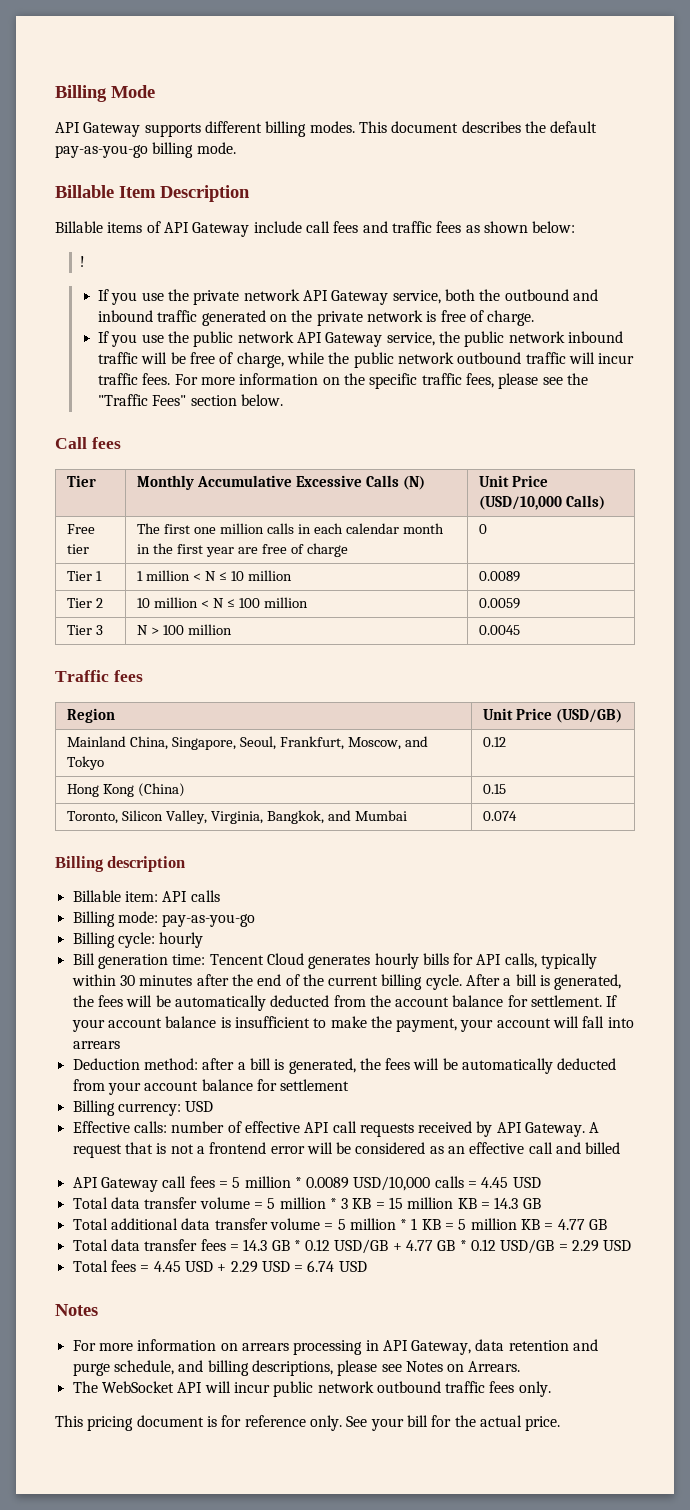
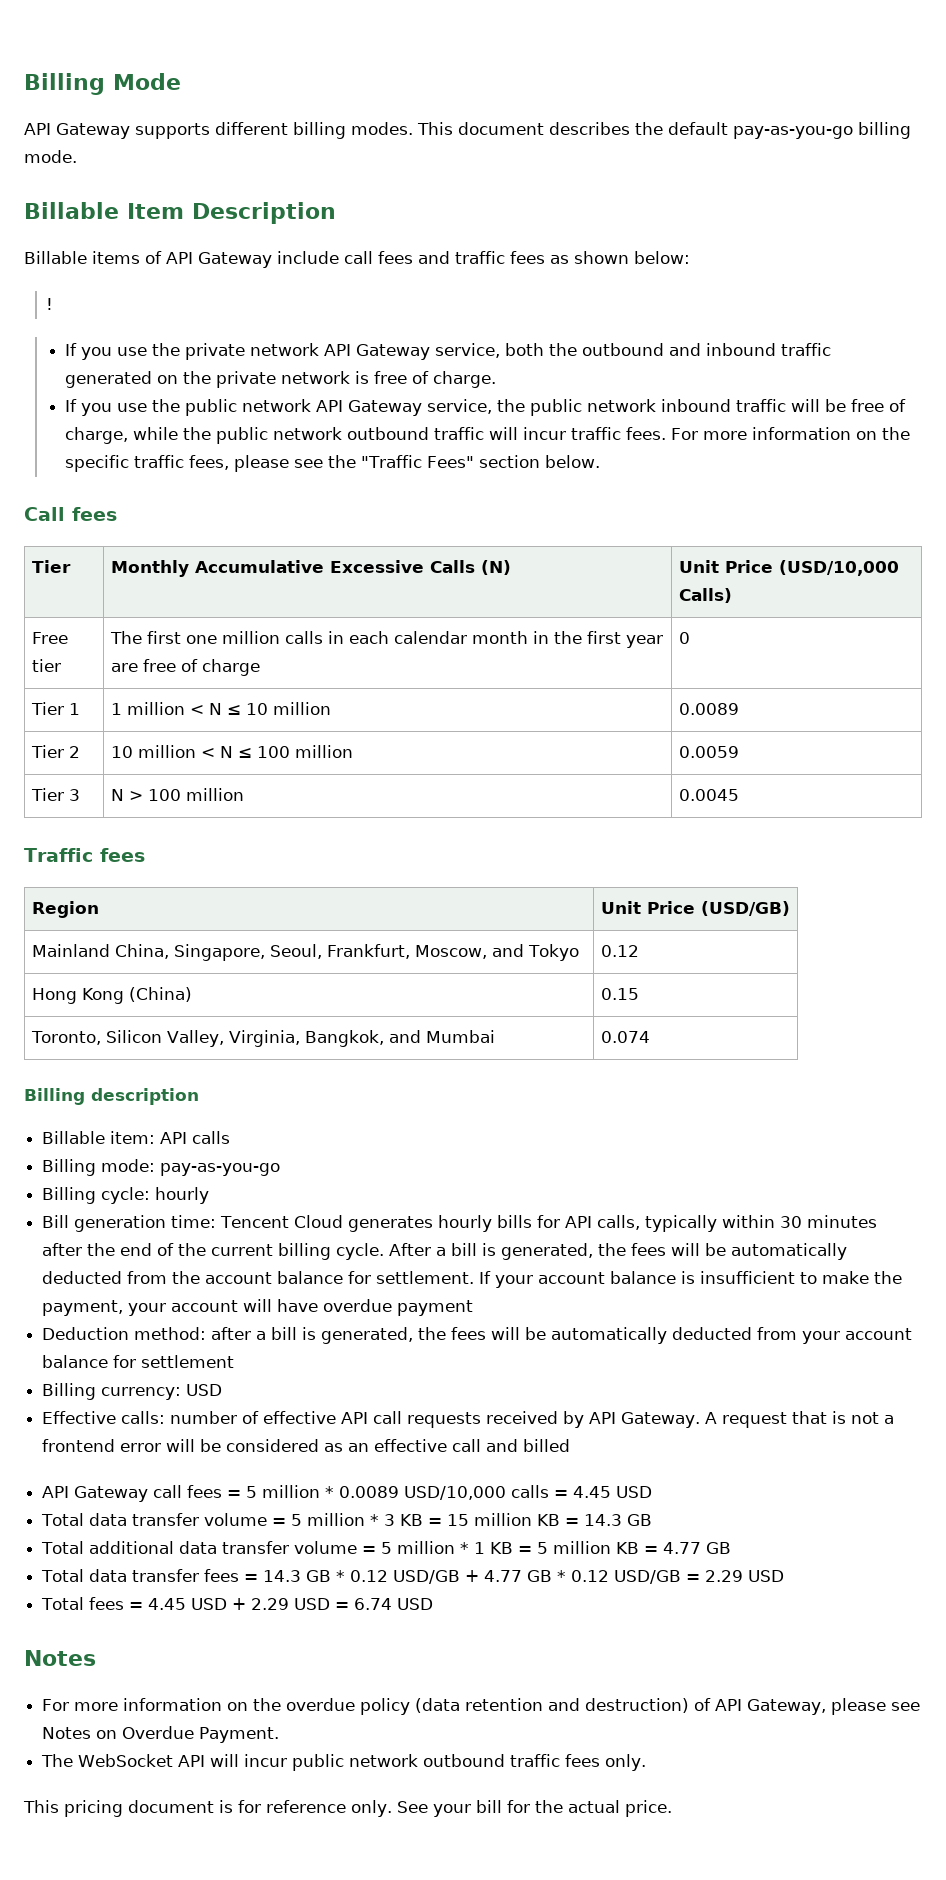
- If your account balance is insufficient to make the payment, your account will fall into arrears
+ If your account balance is insufficient to make the payment, your account will have overdue payment
- For more information on arrears processing in API Gateway, data retention and purge schedule, and billing descriptions, please see Notes on Arrears.
+ For more information on the overdue policy (data retention and destruction) of API Gateway, please see Notes on Overdue Payment.

